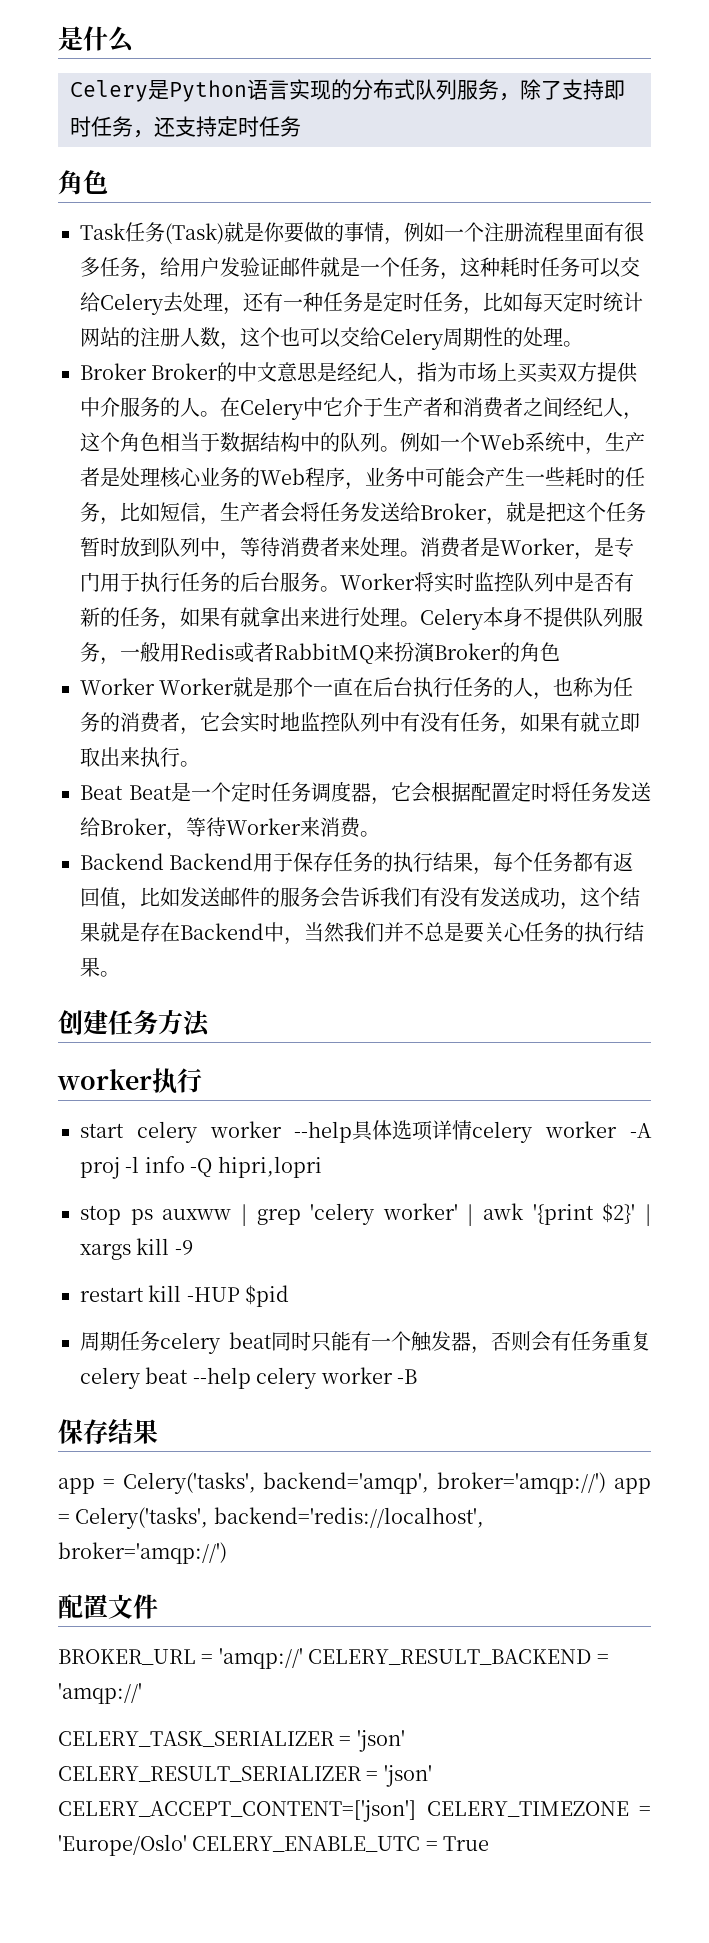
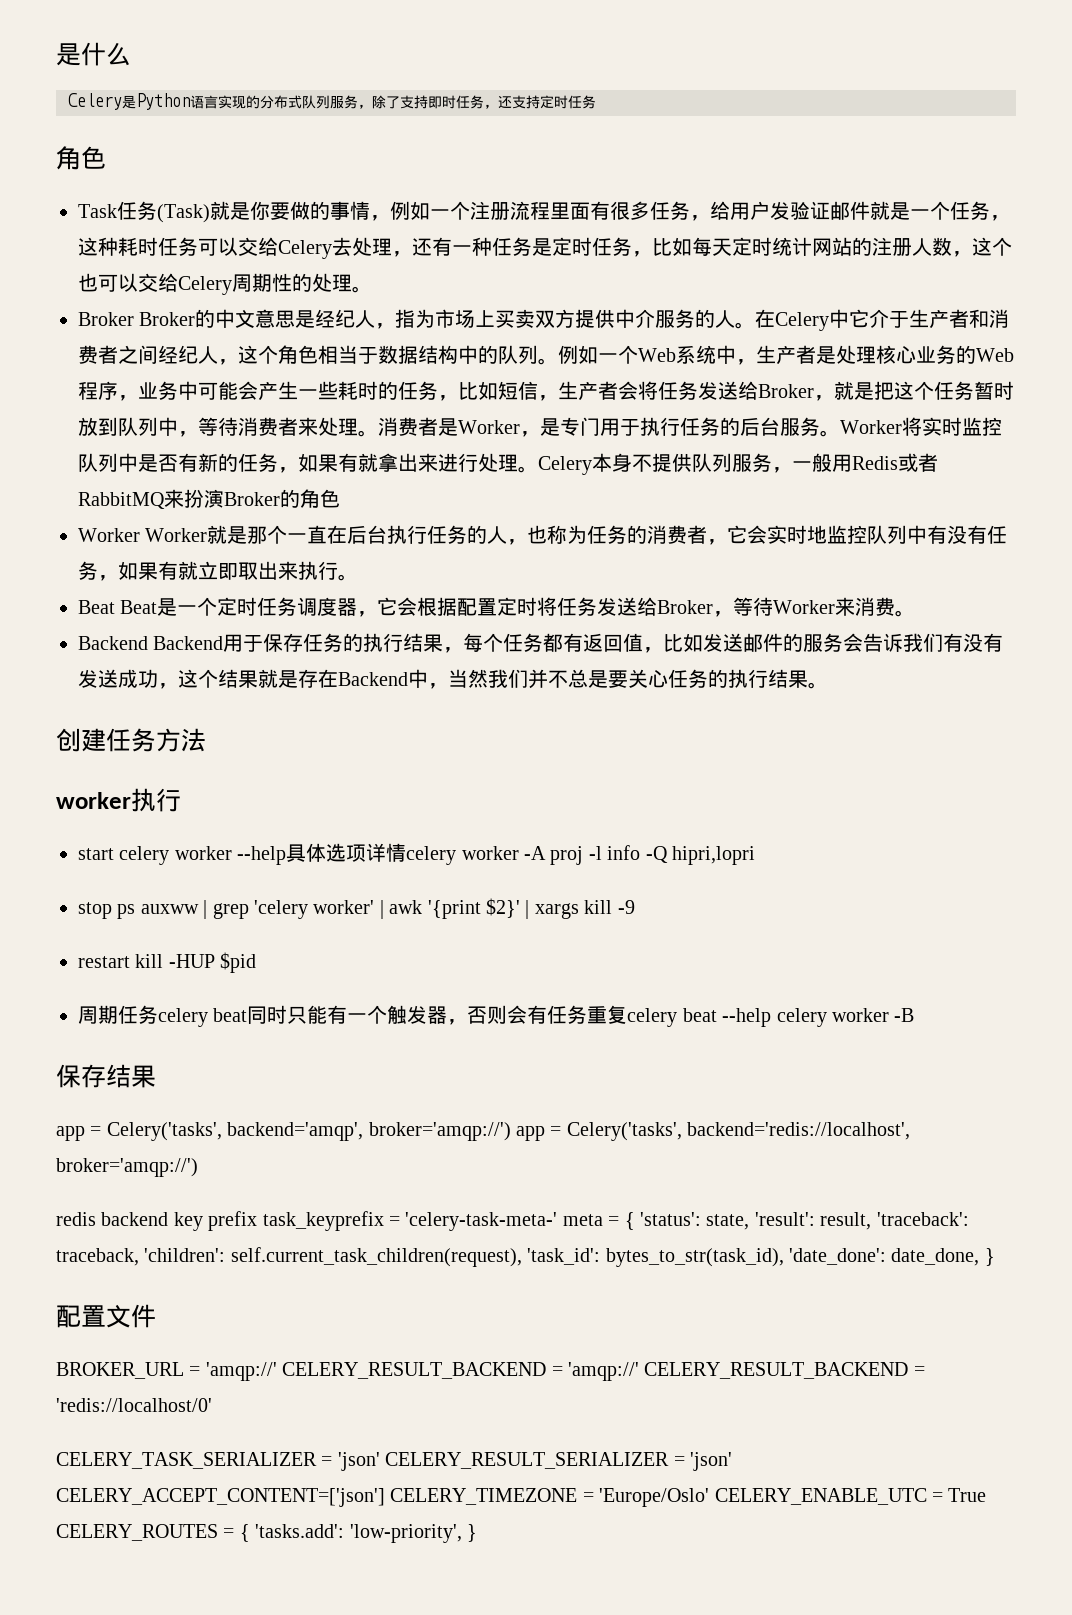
+ redis backend key prefix task_keyprefix = 'celery-task-meta-' meta = { 'status': state, 'result': result, 'traceback': traceback, 'children': self.current_task_children(request), 'task_id': bytes_to_str(task_id), 'date_done': date_done, }
- BROKER_URL = 'amqp://' CELERY_RESULT_BACKEND = 'amqp://'
+ BROKER_URL = 'amqp://' CELERY_RESULT_BACKEND = 'amqp://' CELERY_RESULT_BACKEND = 'redis://localhost/0'
- CELERY_TASK_SERIALIZER = 'json' CELERY_RESULT_SERIALIZER = 'json' CELERY_ACCEPT_CONTENT=['json'] CELERY_TIMEZONE = 'Europe/Oslo' CELERY_ENABLE_UTC = True
+ CELERY_TASK_SERIALIZER = 'json' CELERY_RESULT_SERIALIZER = 'json' CELERY_ACCEPT_CONTENT=['json'] CELERY_TIMEZONE = 'Europe/Oslo' CELERY_ENABLE_UTC = True CELERY_ROUTES = { 'tasks.add': 'low-priority', }

